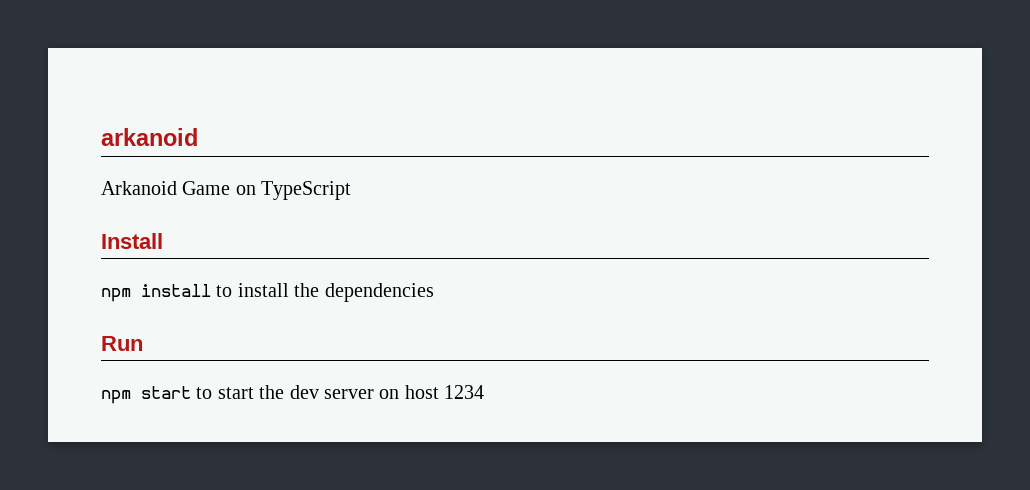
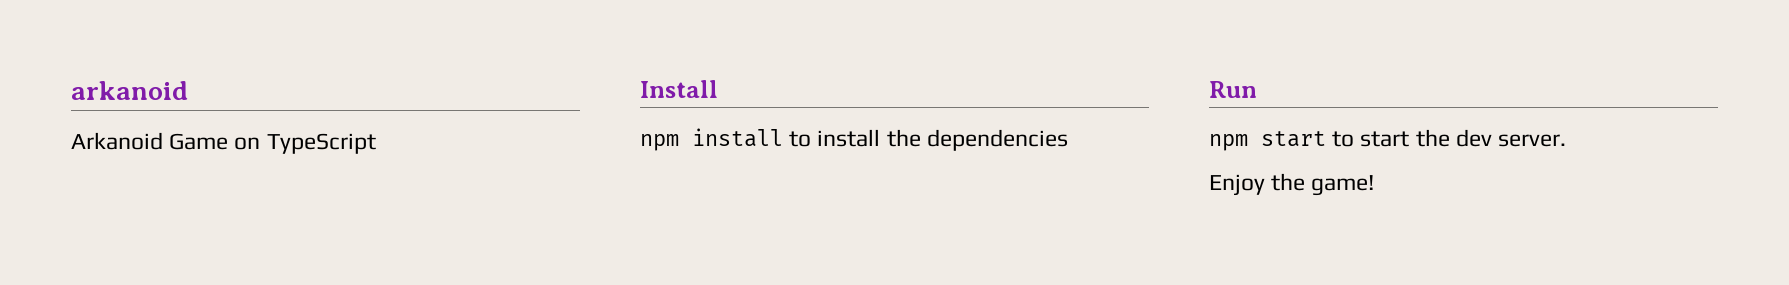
- npm start to start the dev server on host 1234
+ npm start to start the dev server.
+ Enjoy the game!

